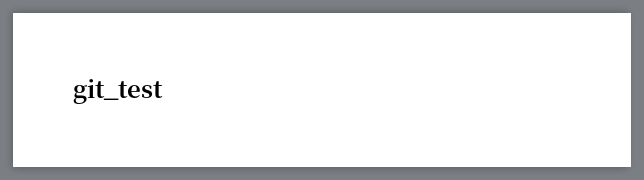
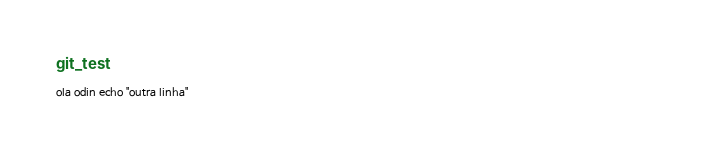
+ ola odin echo "outra linha"

